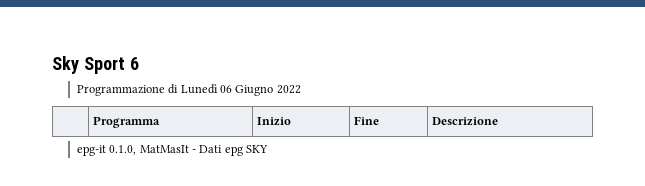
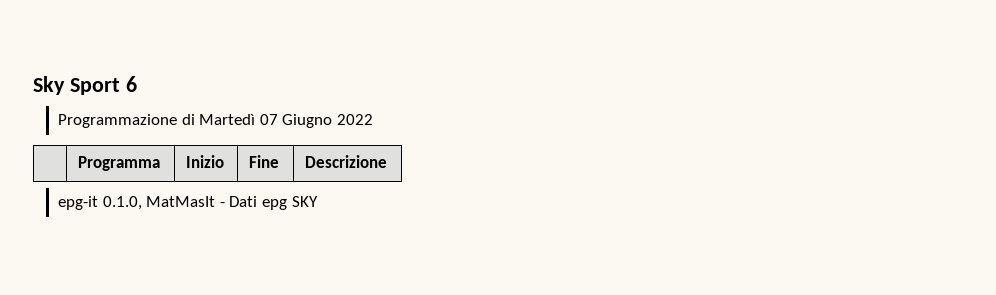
- Programmazione di Lunedì 06 Giugno 2022
+ Programmazione di Martedì 07 Giugno 2022

